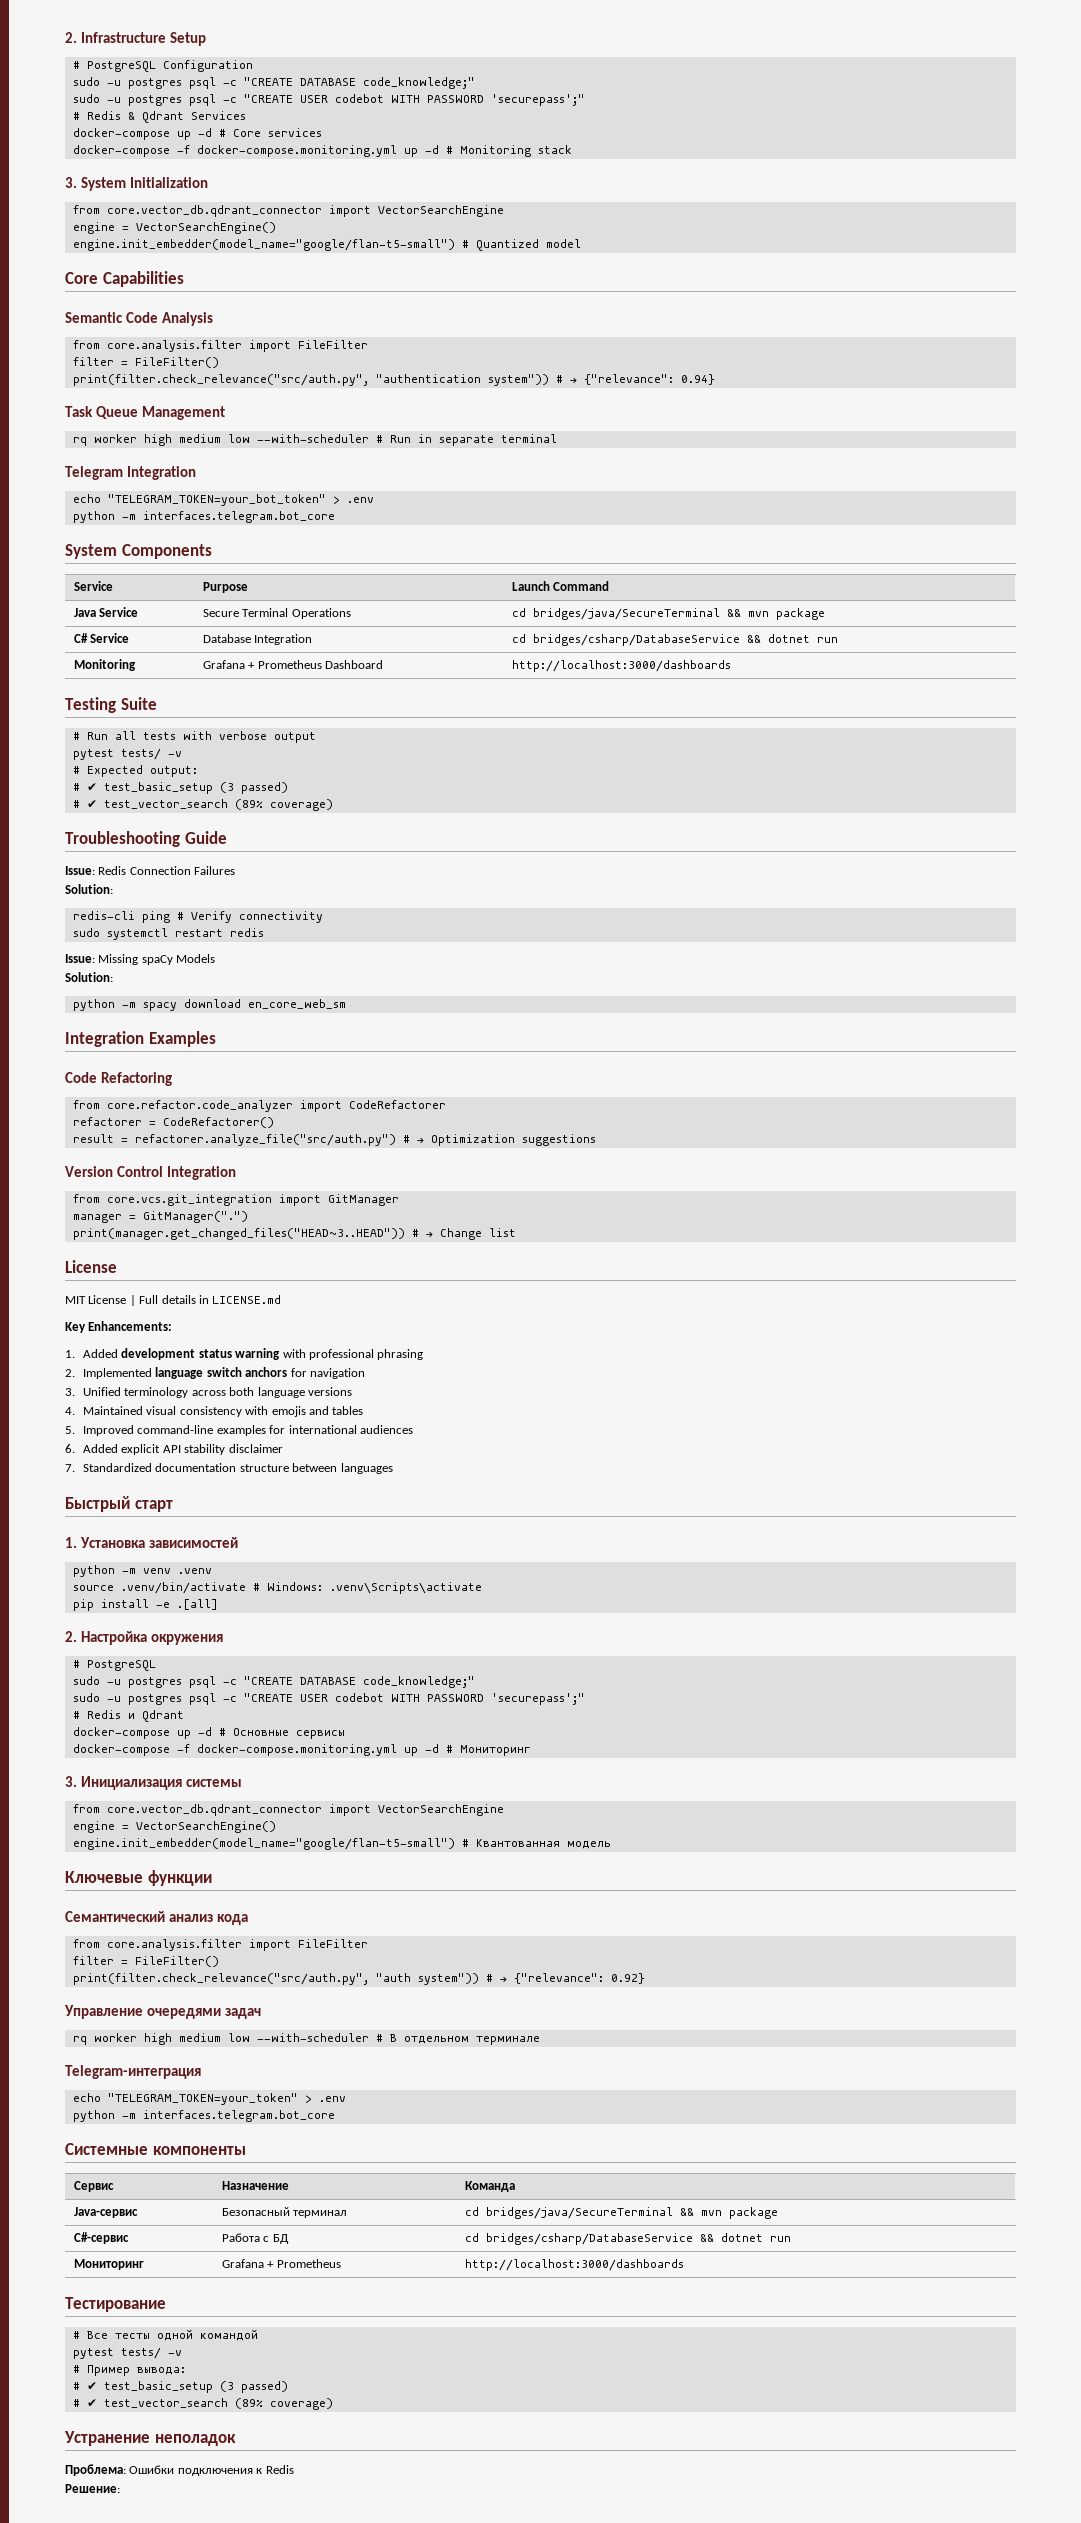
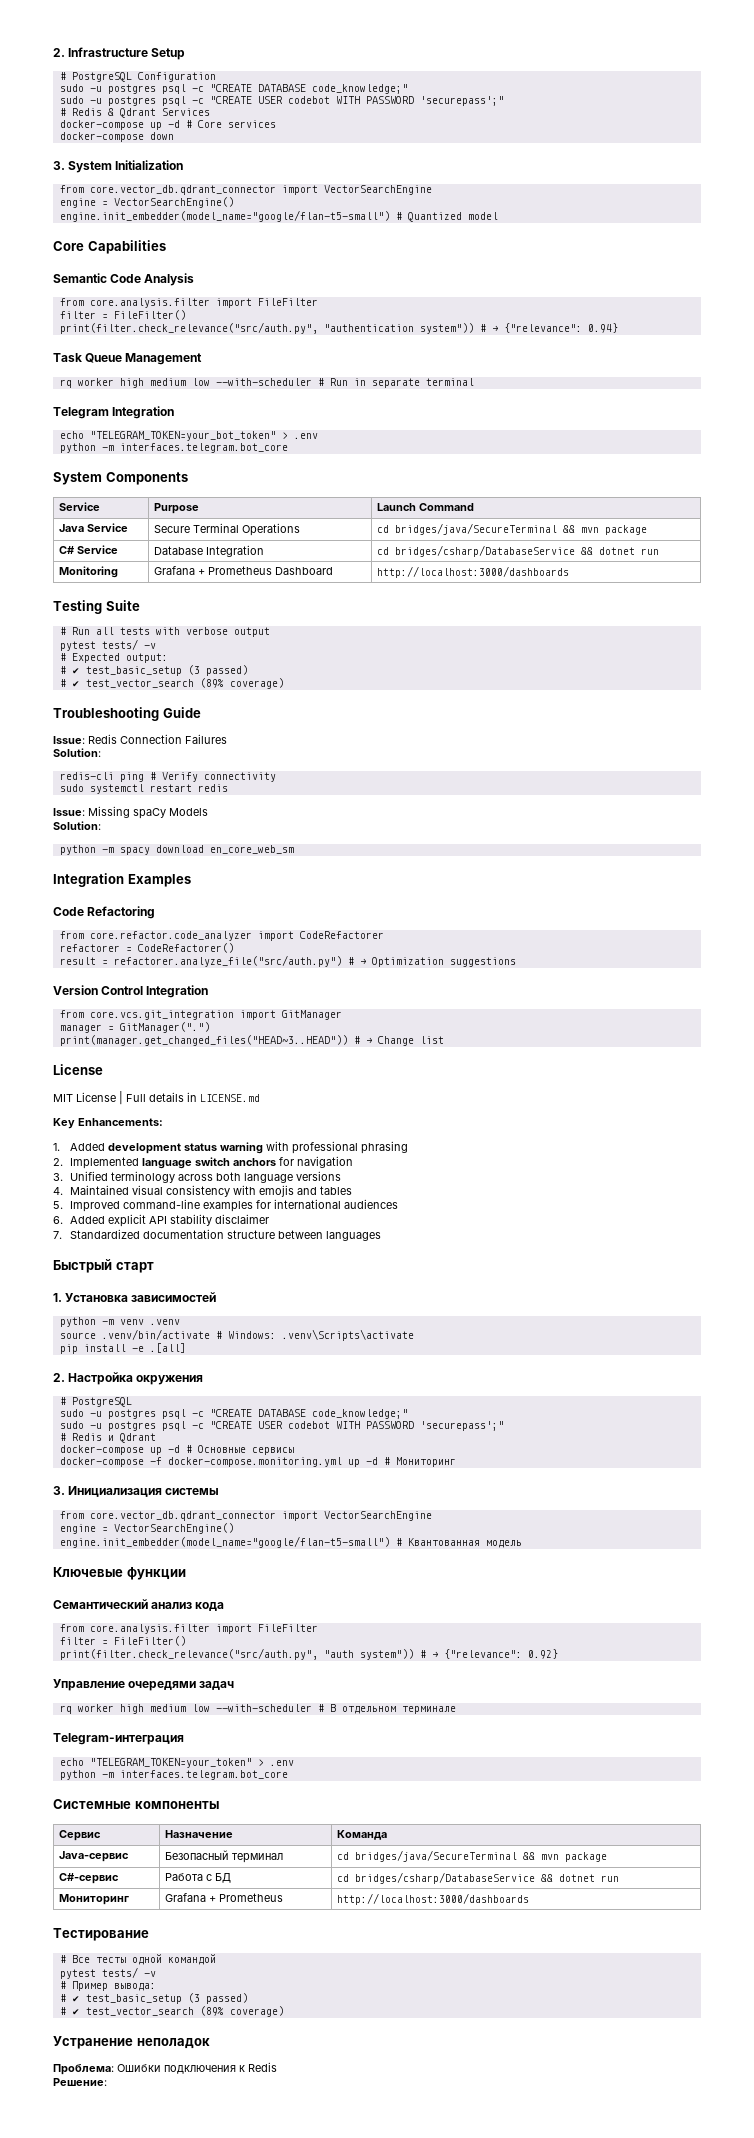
- docker-compose -f docker-compose.monitoring.yml up -d # Monitoring stack
+ docker-compose down

